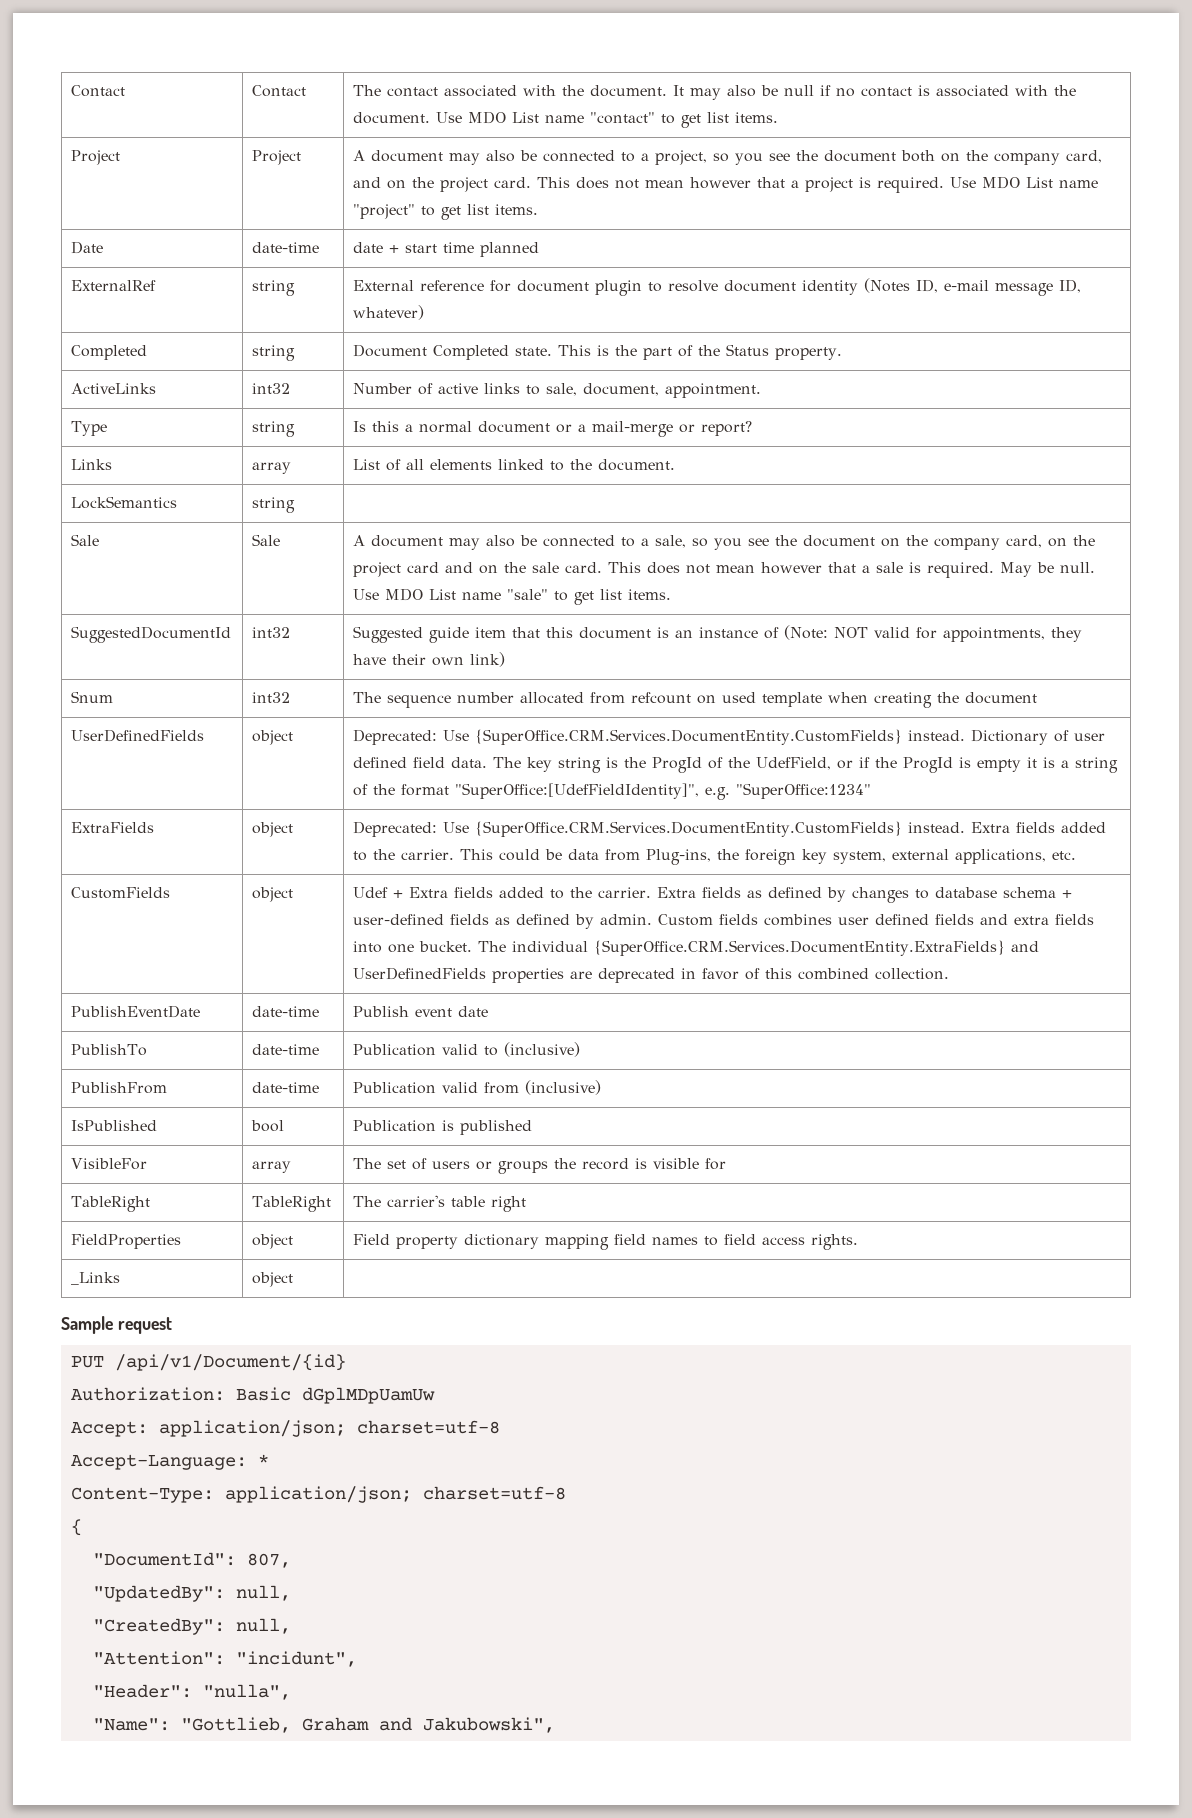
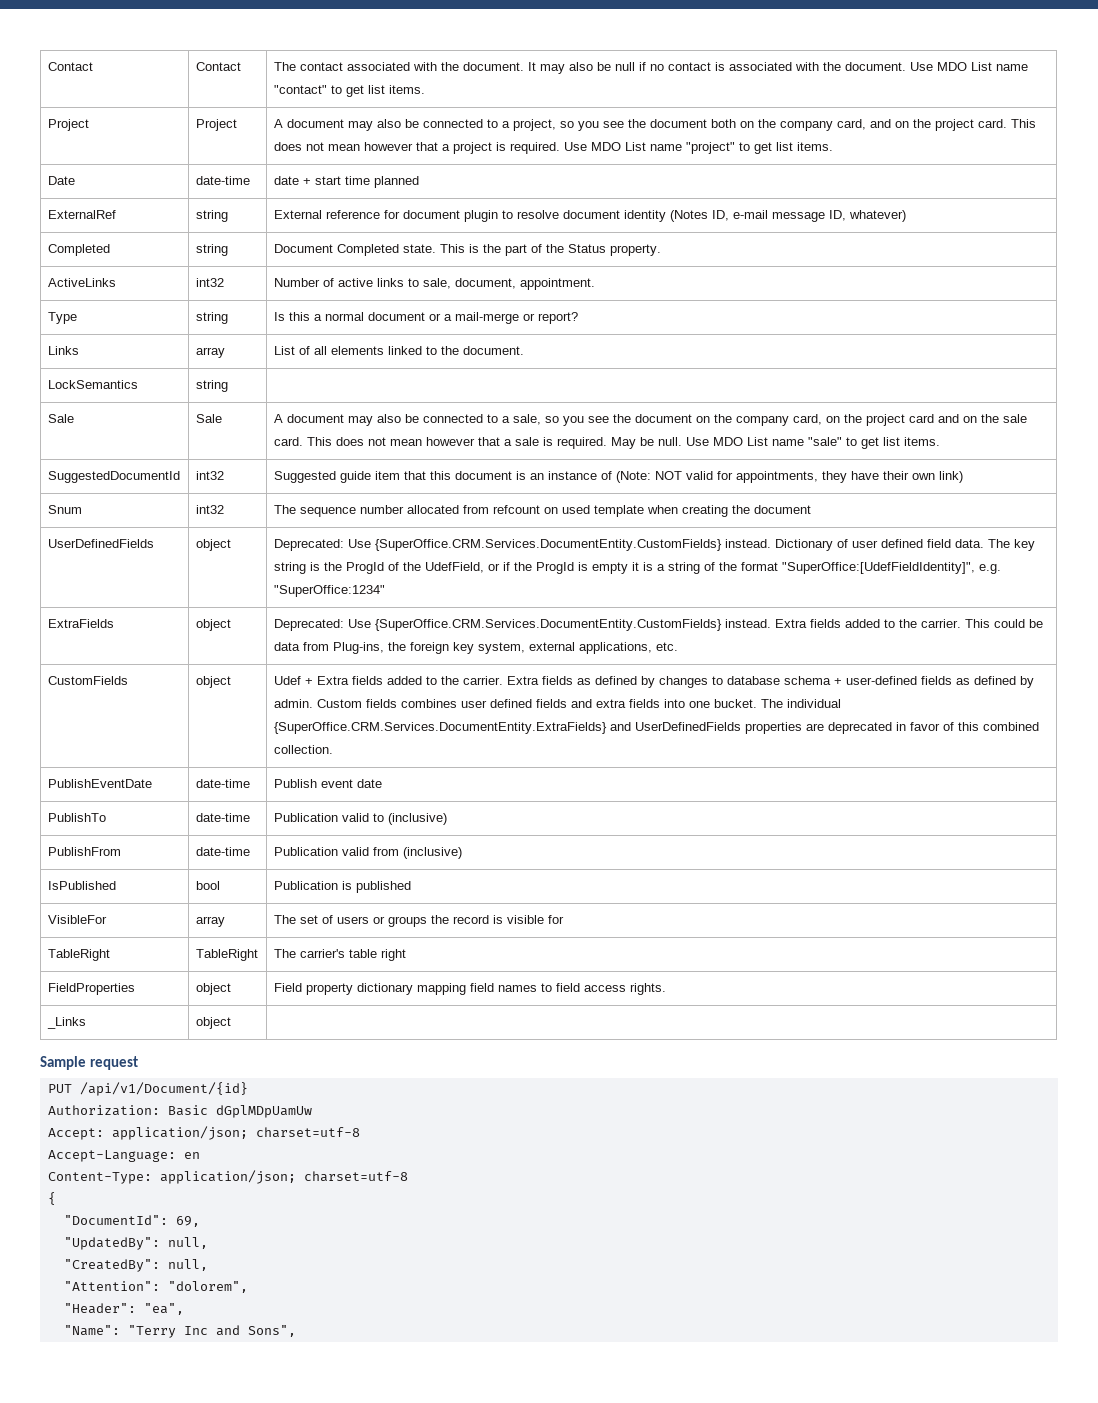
- Accept-Language: *
+ Accept-Language: en
- "DocumentId": 807,
+ "DocumentId": 69,
- "Attention": "incidunt",
+ "Attention": "dolorem",
- "Header": "nulla",
+ "Header": "ea",
- "Name": "Gottlieb, Graham and Jakubowski",
+ "Name": "Terry Inc and Sons",

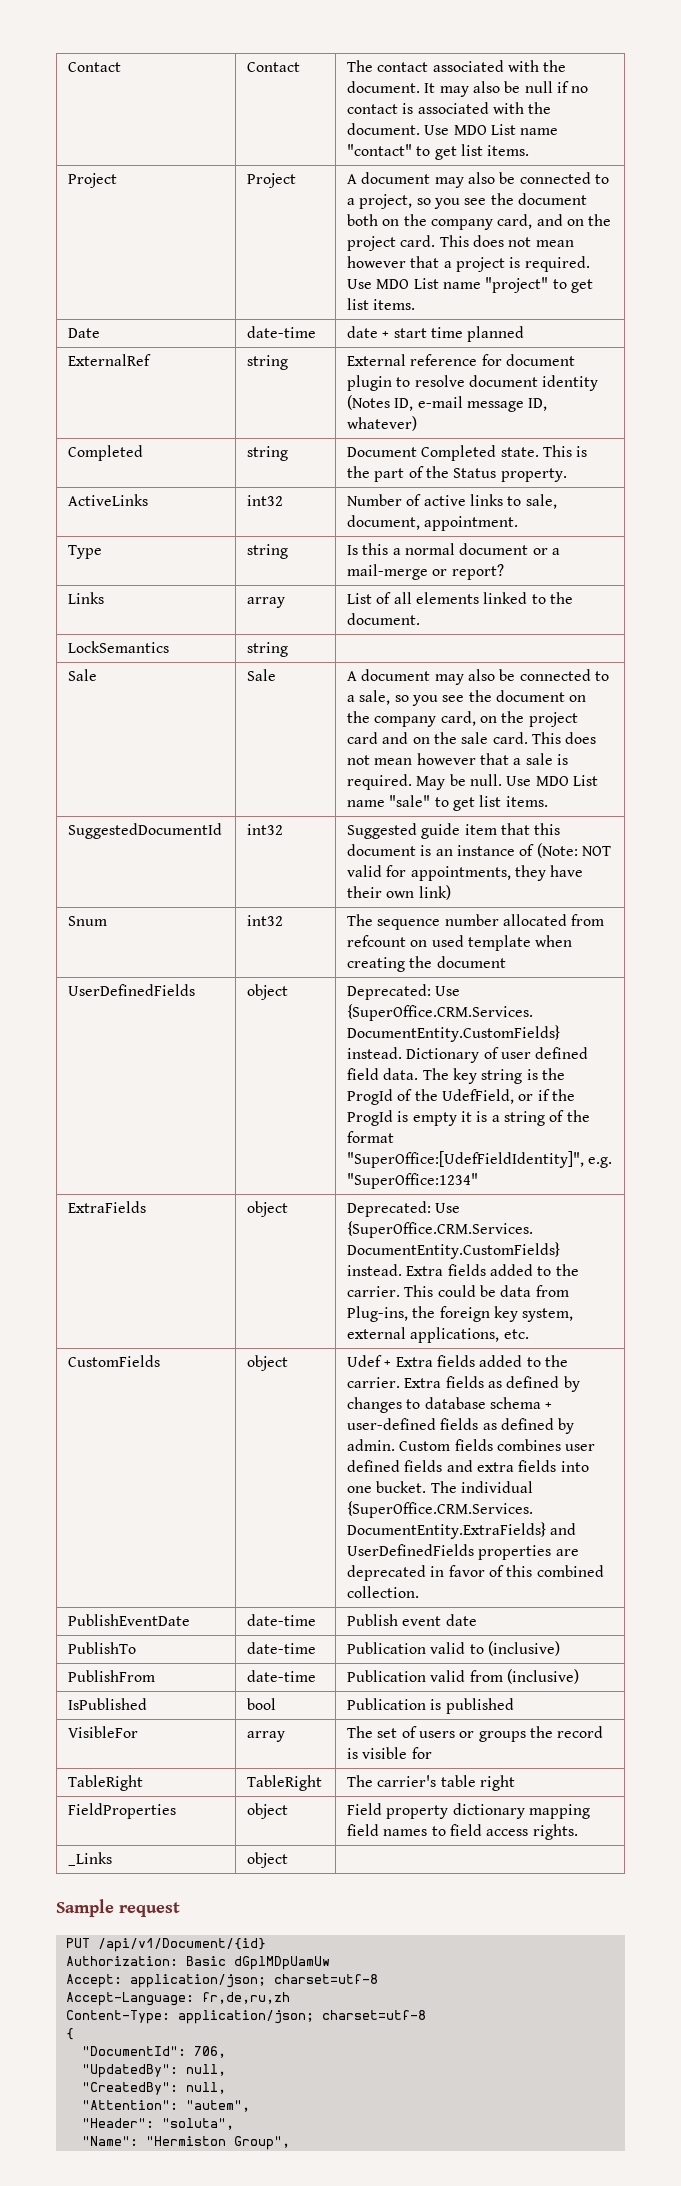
- Accept-Language: en
+ Accept-Language: fr,de,ru,zh
- "DocumentId": 69,
+ "DocumentId": 706,
- "Attention": "dolorem",
+ "Attention": "autem",
- "Header": "ea",
+ "Header": "soluta",
- "Name": "Terry Inc and Sons",
+ "Name": "Hermiston Group",

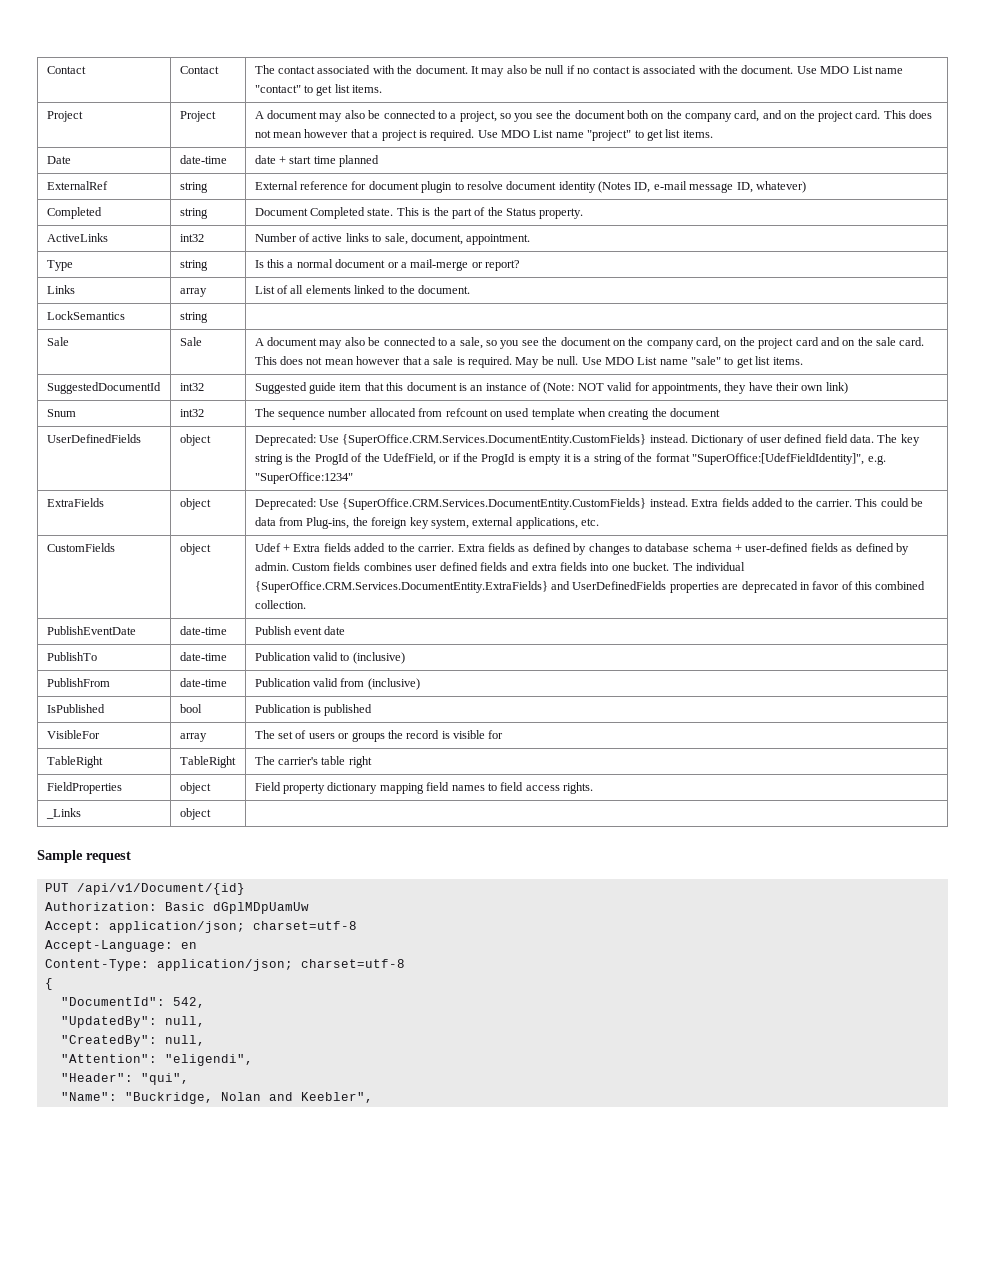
- Accept-Language: fr,de,ru,zh
+ Accept-Language: en
- "DocumentId": 706,
+ "DocumentId": 542,
- "Attention": "autem",
+ "Attention": "eligendi",
- "Header": "soluta",
+ "Header": "qui",
- "Name": "Hermiston Group",
+ "Name": "Buckridge, Nolan and Keebler",

